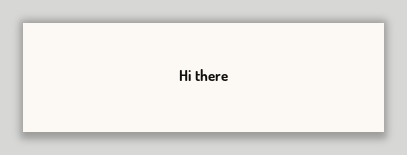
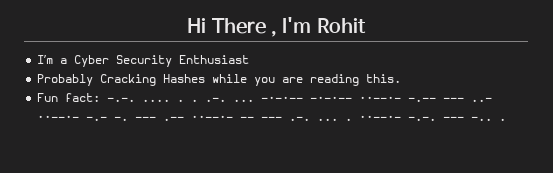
- Hi there
+ Hi There , I'm Rohit
+ I’m a Cyber Security Enthusiast
+ Probably Cracking Hashes while you are reading this.
+ Fun fact: -.-. .... . . .-. ... -·-·-- -·-·-- ··--·- -.-- --- ..- ··--·- -.- -. --- .-- ··--·- -- --- .-. ... . ··--·- -.-. --- -.. .

